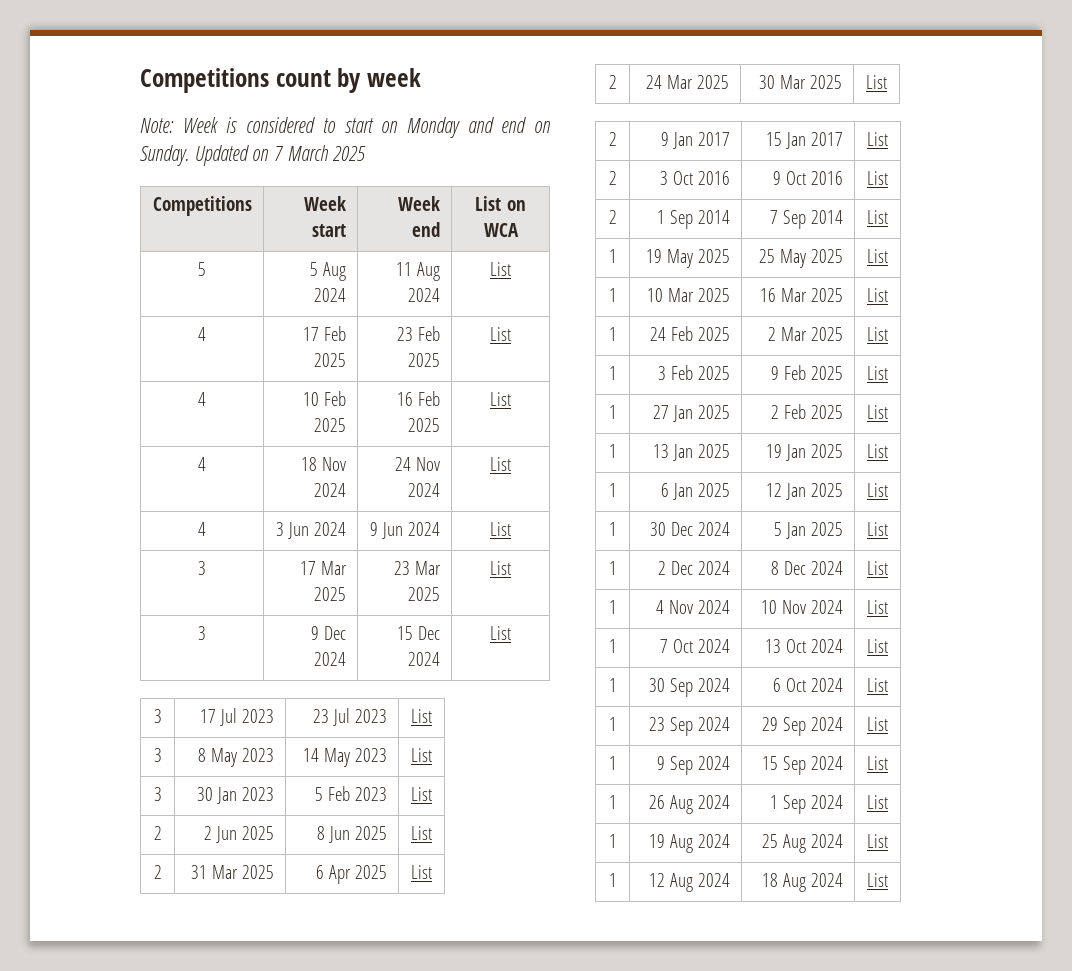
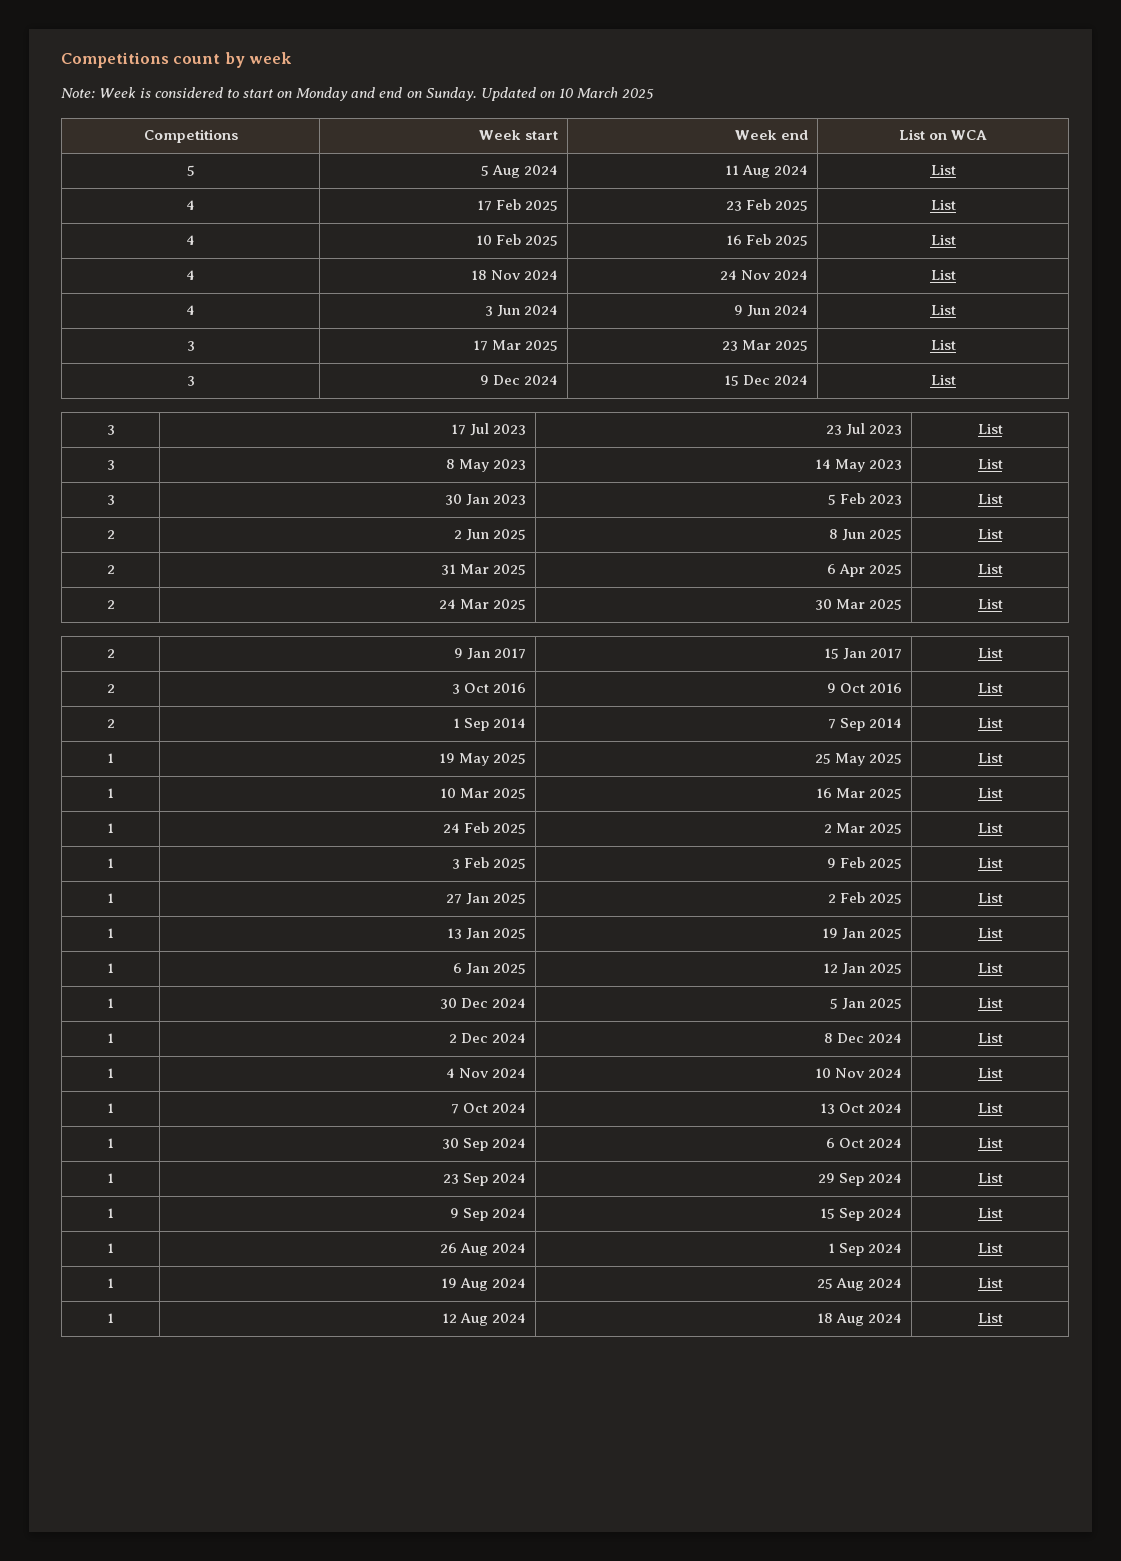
- Updated on 7 March 2025
+ Updated on 10 March 2025

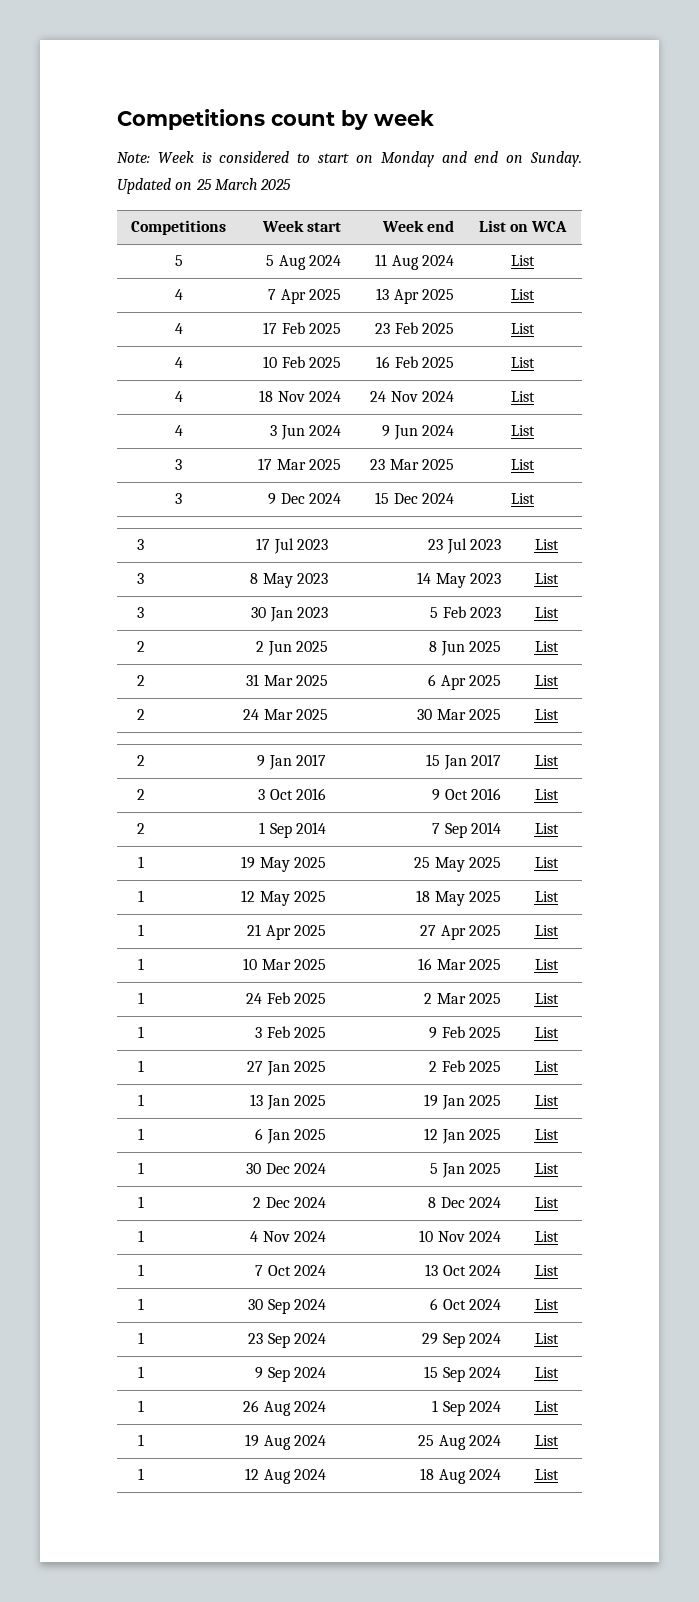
- Updated on 10 March 2025
+ Updated on 25 March 2025
+ 4 | 7 Apr 2025 | 13 Apr 2025 | List
+ 1 | 12 May 2025 | 18 May 2025 | List
+ 1 | 21 Apr 2025 | 27 Apr 2025 | List

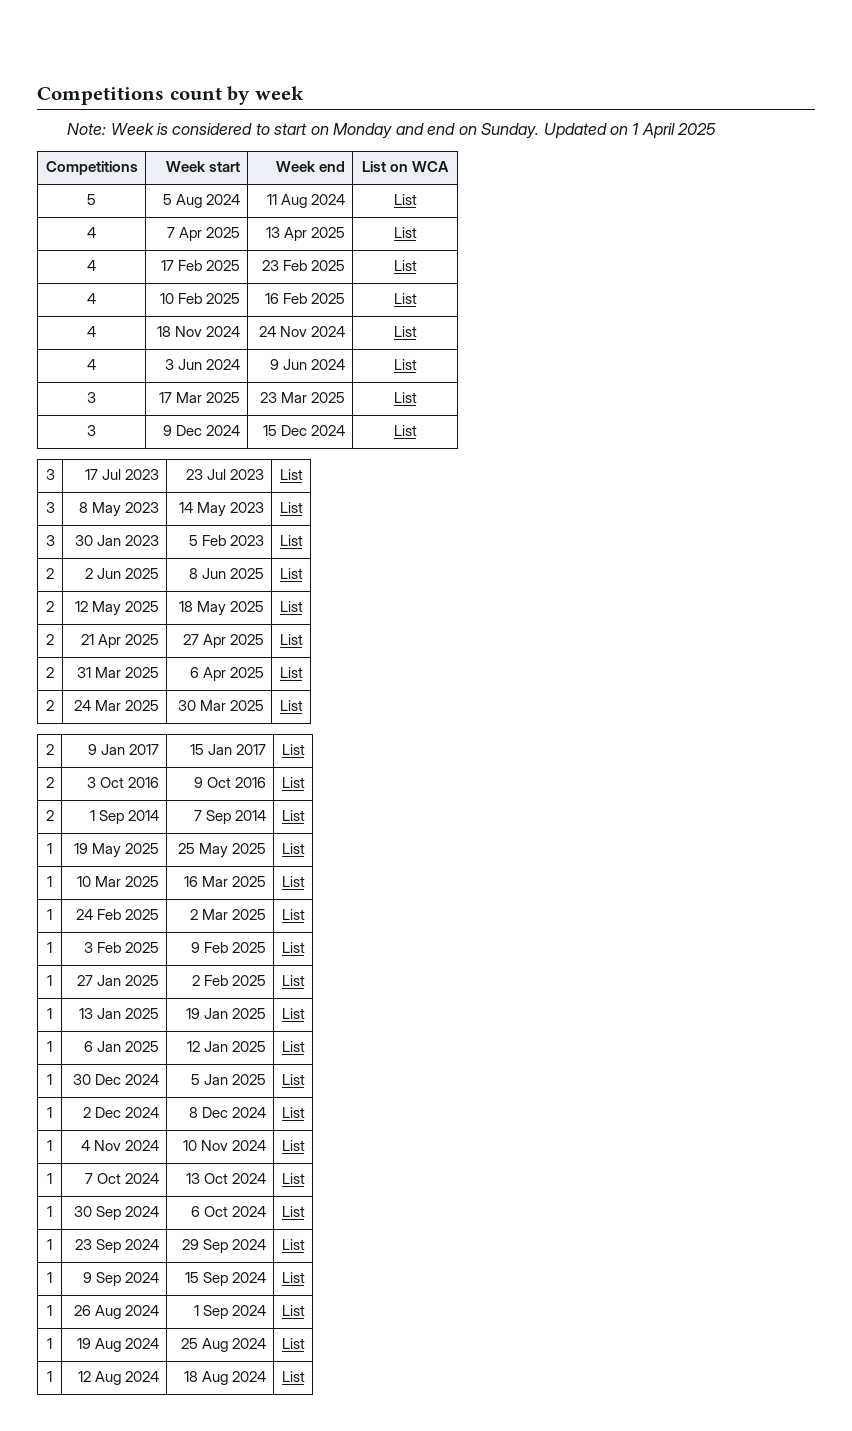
- Updated on 25 March 2025
+ Updated on 1 April 2025
+ 2 | 12 May 2025 | 18 May 2025 | List
+ 2 | 21 Apr 2025 | 27 Apr 2025 | List
- 1 | 12 May 2025 | 18 May 2025 | List
- 1 | 21 Apr 2025 | 27 Apr 2025 | List

